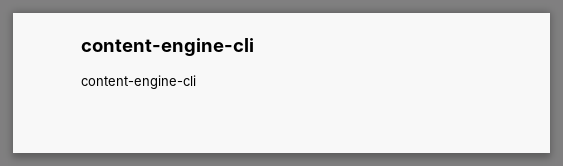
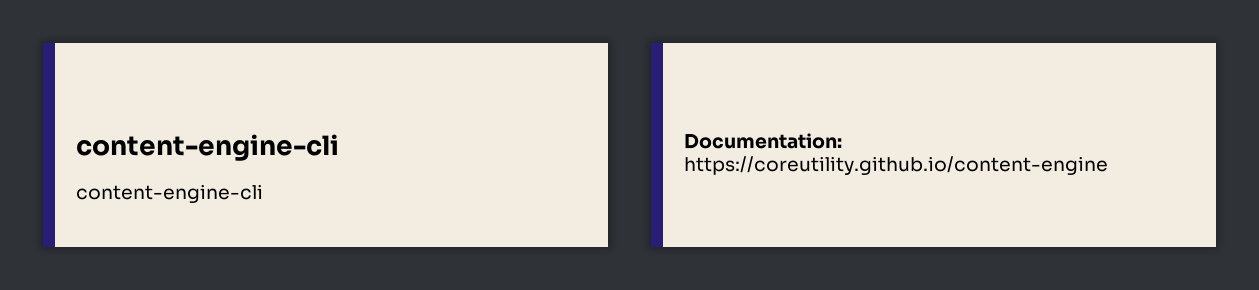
+ Documentation: https://coreutility.github.io/content-engine

